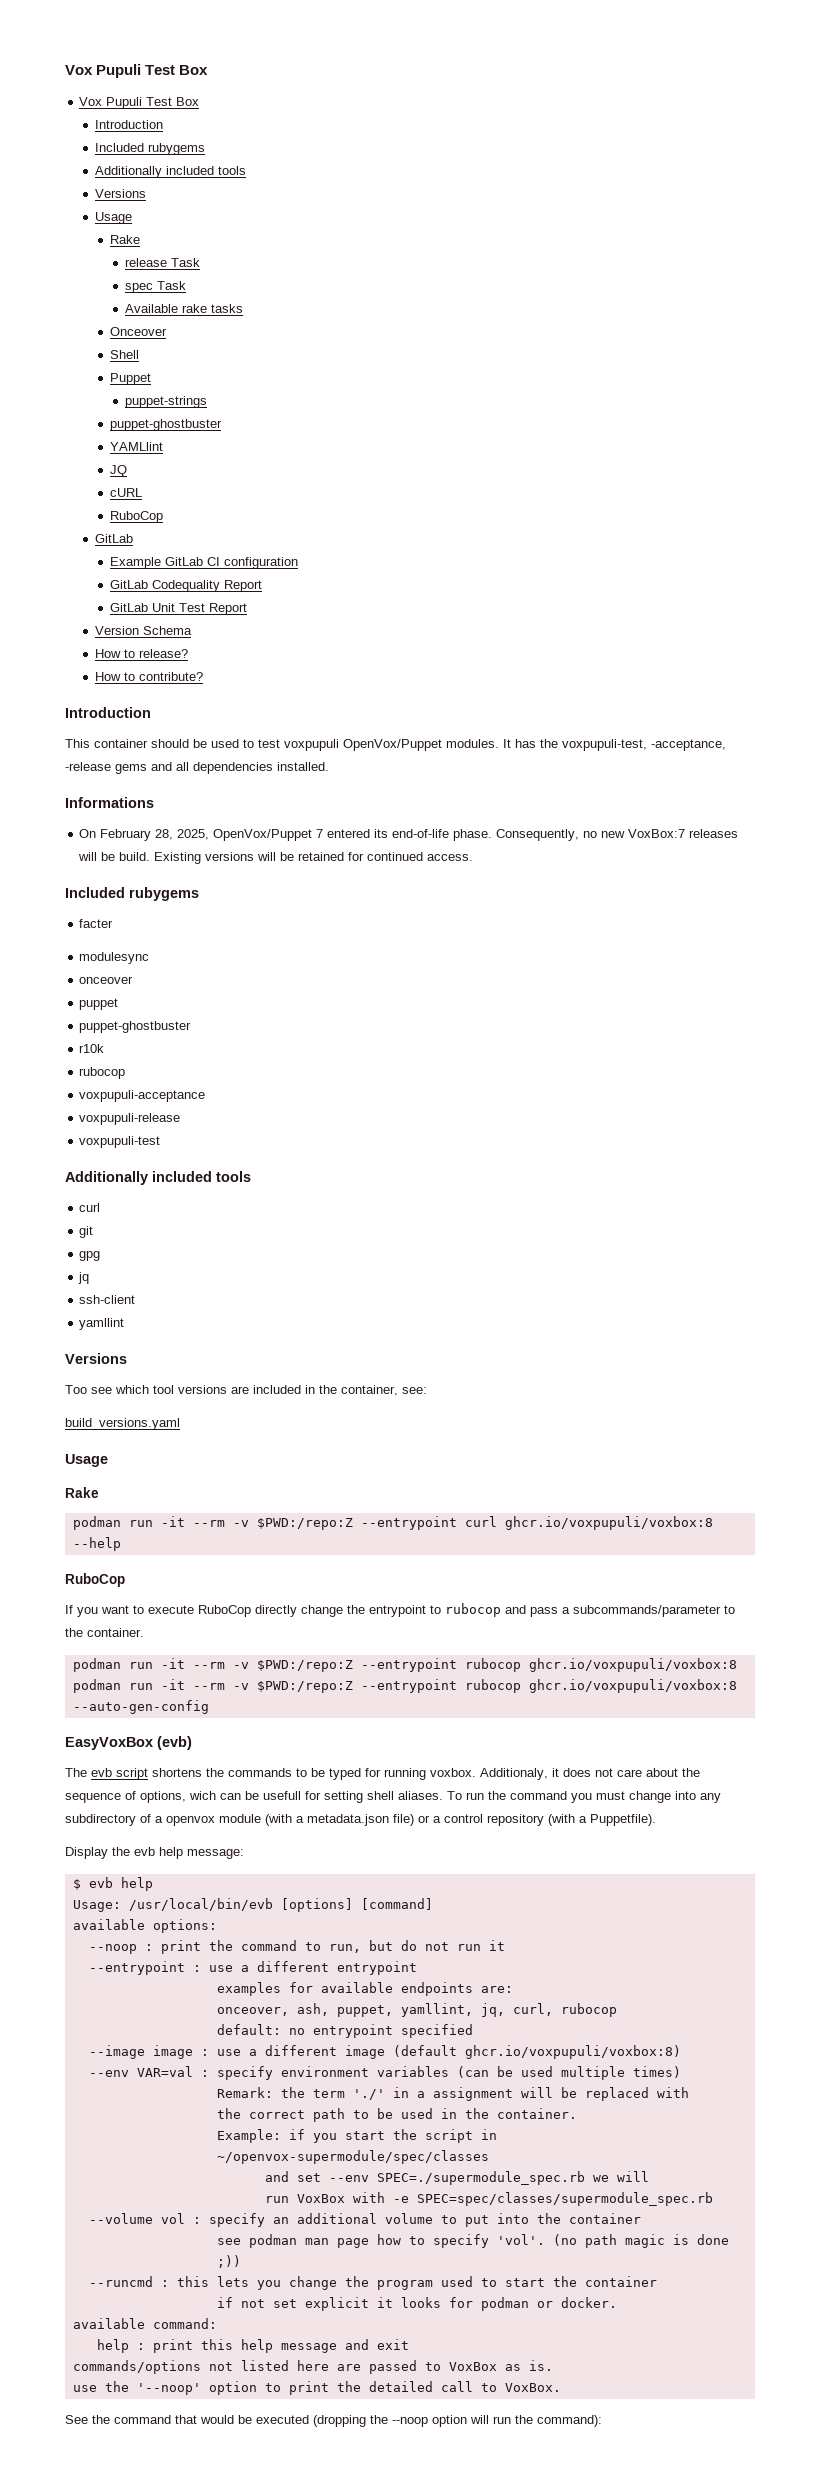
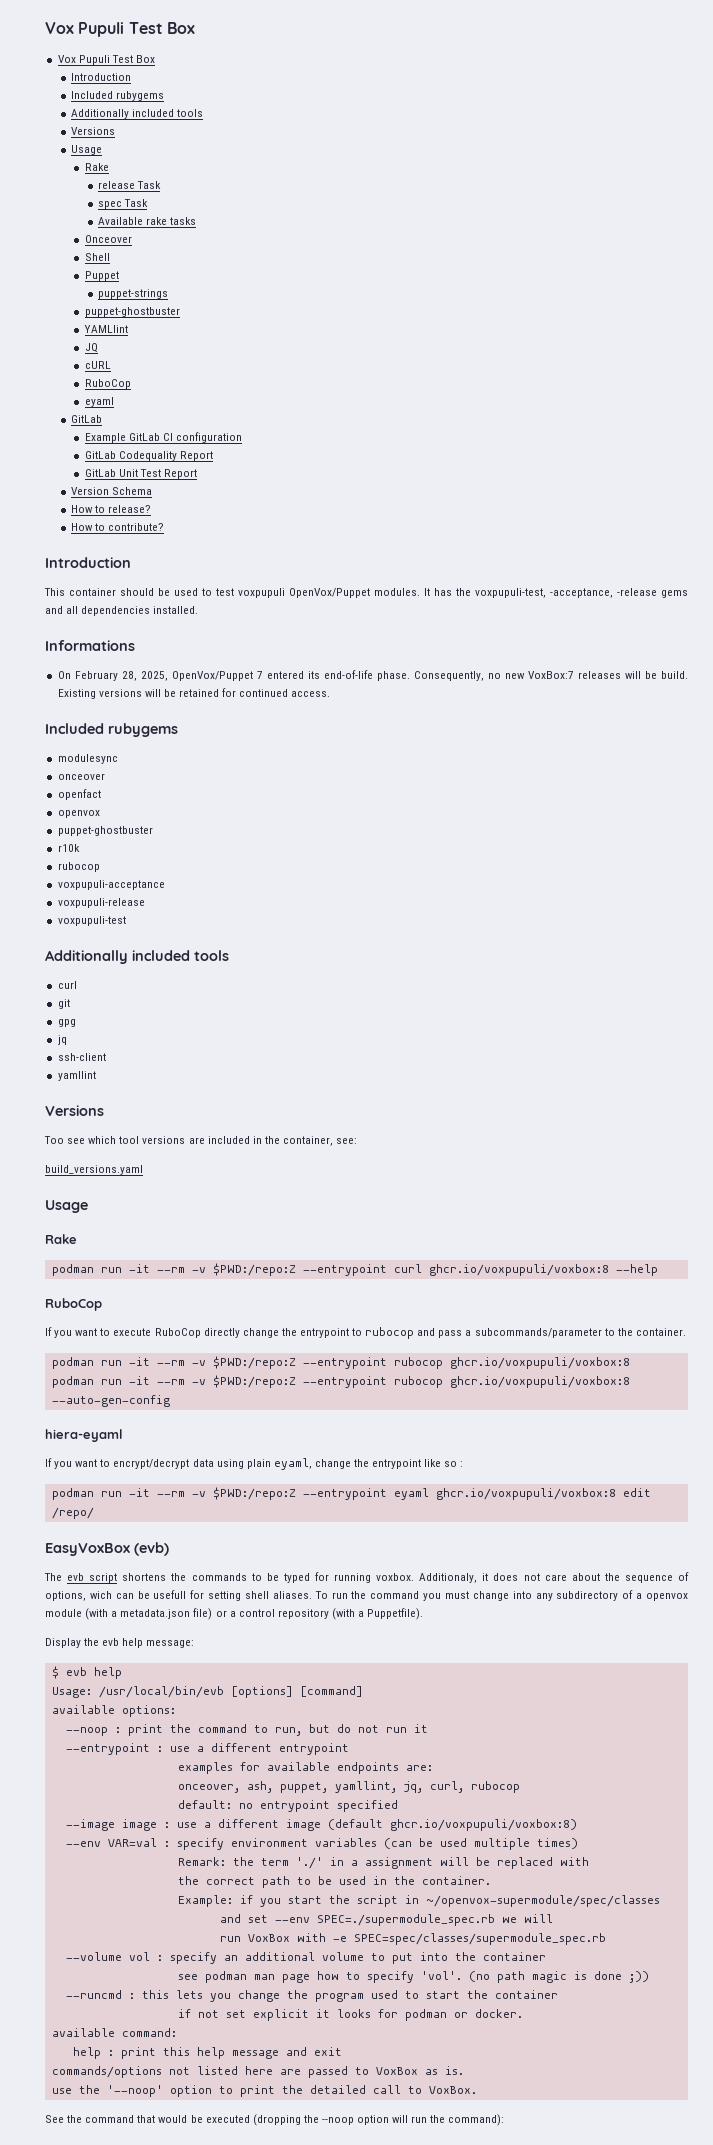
  cURL
  RuboCop
+ eyaml
- facter
- puppet
+ openfact
+ openvox
+ hiera-eyaml
+ If you want to encrypt/decrypt data using plain eyaml, change the entrypoint like so :
+ podman run -it --rm -v $PWD:/repo:Z --entrypoint eyaml ghcr.io/voxpupuli/voxbox:8 edit /repo/

